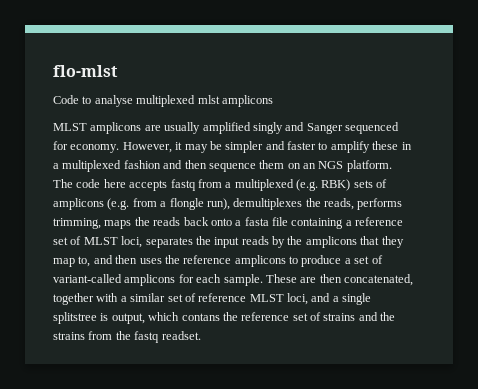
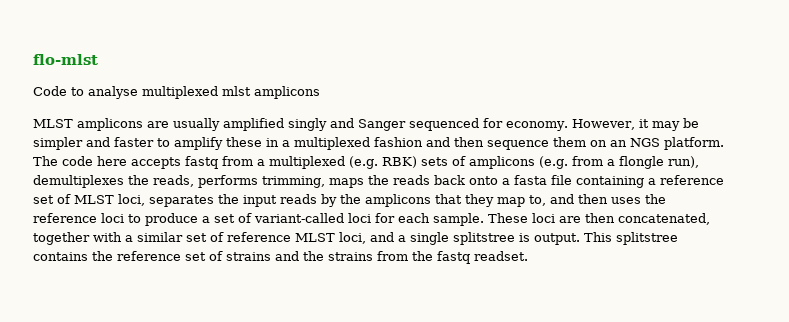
- The code here accepts fastq from a multiplexed (e.g. RBK) sets of amplicons (e.g. from a flongle run), demultiplexes the reads, performs trimming, maps the reads back onto a fasta file containing a reference set of MLST loci, separates the input reads by the amplicons that they map to, and then uses the reference amplicons to produce a set of variant-called amplicons for each sample.
+ The code here accepts fastq from a multiplexed (e.g. RBK) sets of amplicons (e.g. from a flongle run), demultiplexes the reads, performs trimming, maps the reads back onto a fasta file containing a reference set of MLST loci, separates the input reads by the amplicons that they map to, and then uses the reference loci to produce a set of variant-called loci for each sample.
- These are then concatenated, together with a similar set of reference MLST loci, and a single splitstree is output, which contans the reference set of strains and the strains from the fastq readset.
+ These loci are then concatenated, together with a similar set of reference MLST loci, and a single splitstree is output. This splitstree contains the reference set of strains and the strains from the fastq readset.

